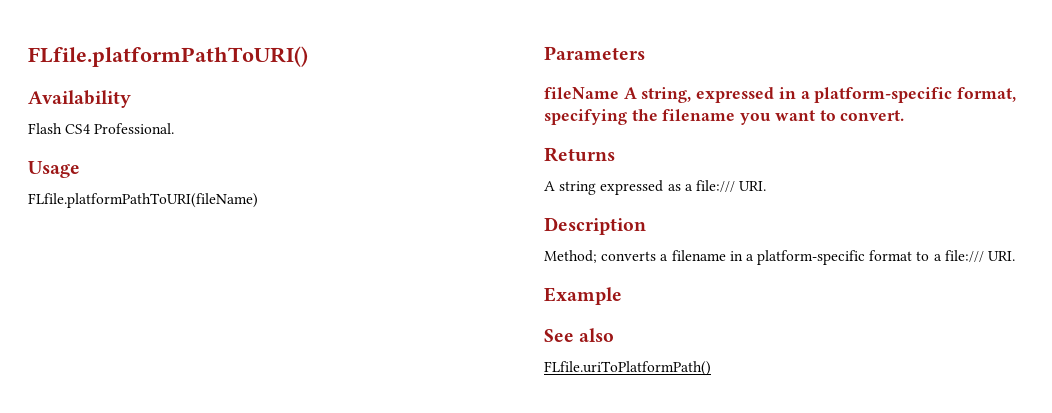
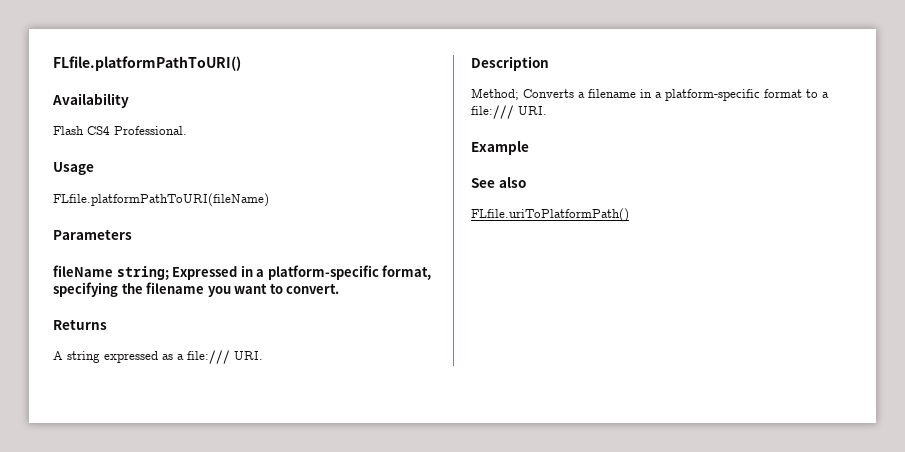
- fileName A string, expressed in a platform-specific format, specifying the filename you want to convert.
+ fileName string; Expressed in a platform-specific format, specifying the filename you want to convert.
- Method; converts a filename in a platform-specific format to a file:/// URI.
+ Method; Converts a filename in a platform-specific format to a file:/// URI.

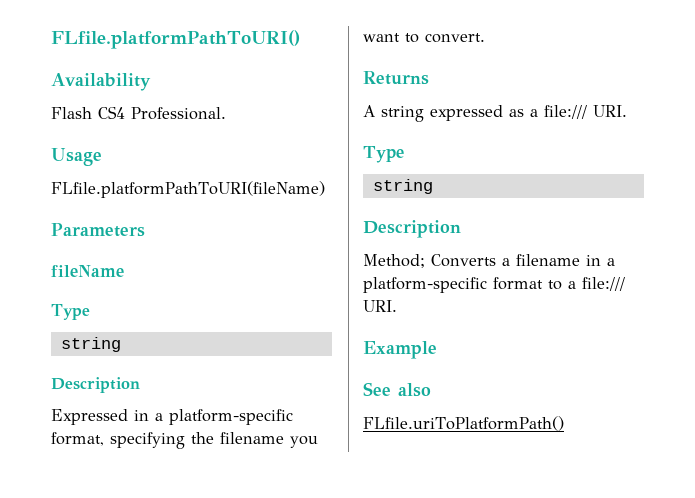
- fileName string; Expressed in a platform-specific format, specifying the filename you want to convert.
+ fileName
+ Type
+ string
+ Description
+ Expressed in a platform-specific format, specifying the filename you want to convert.
  A string expressed as a file:/// URI.
+ Type
+ string

